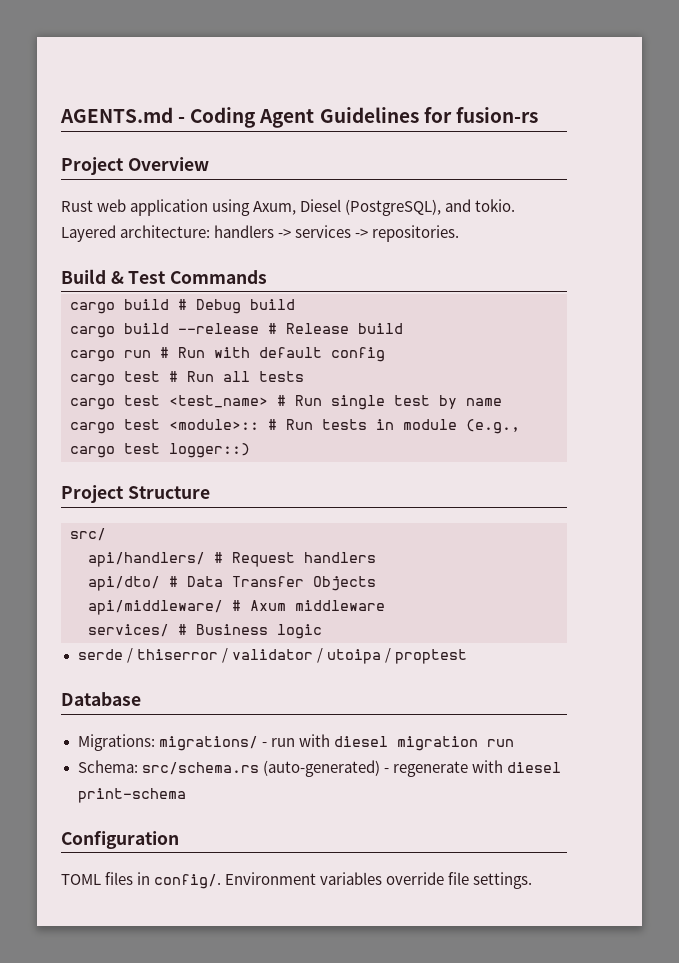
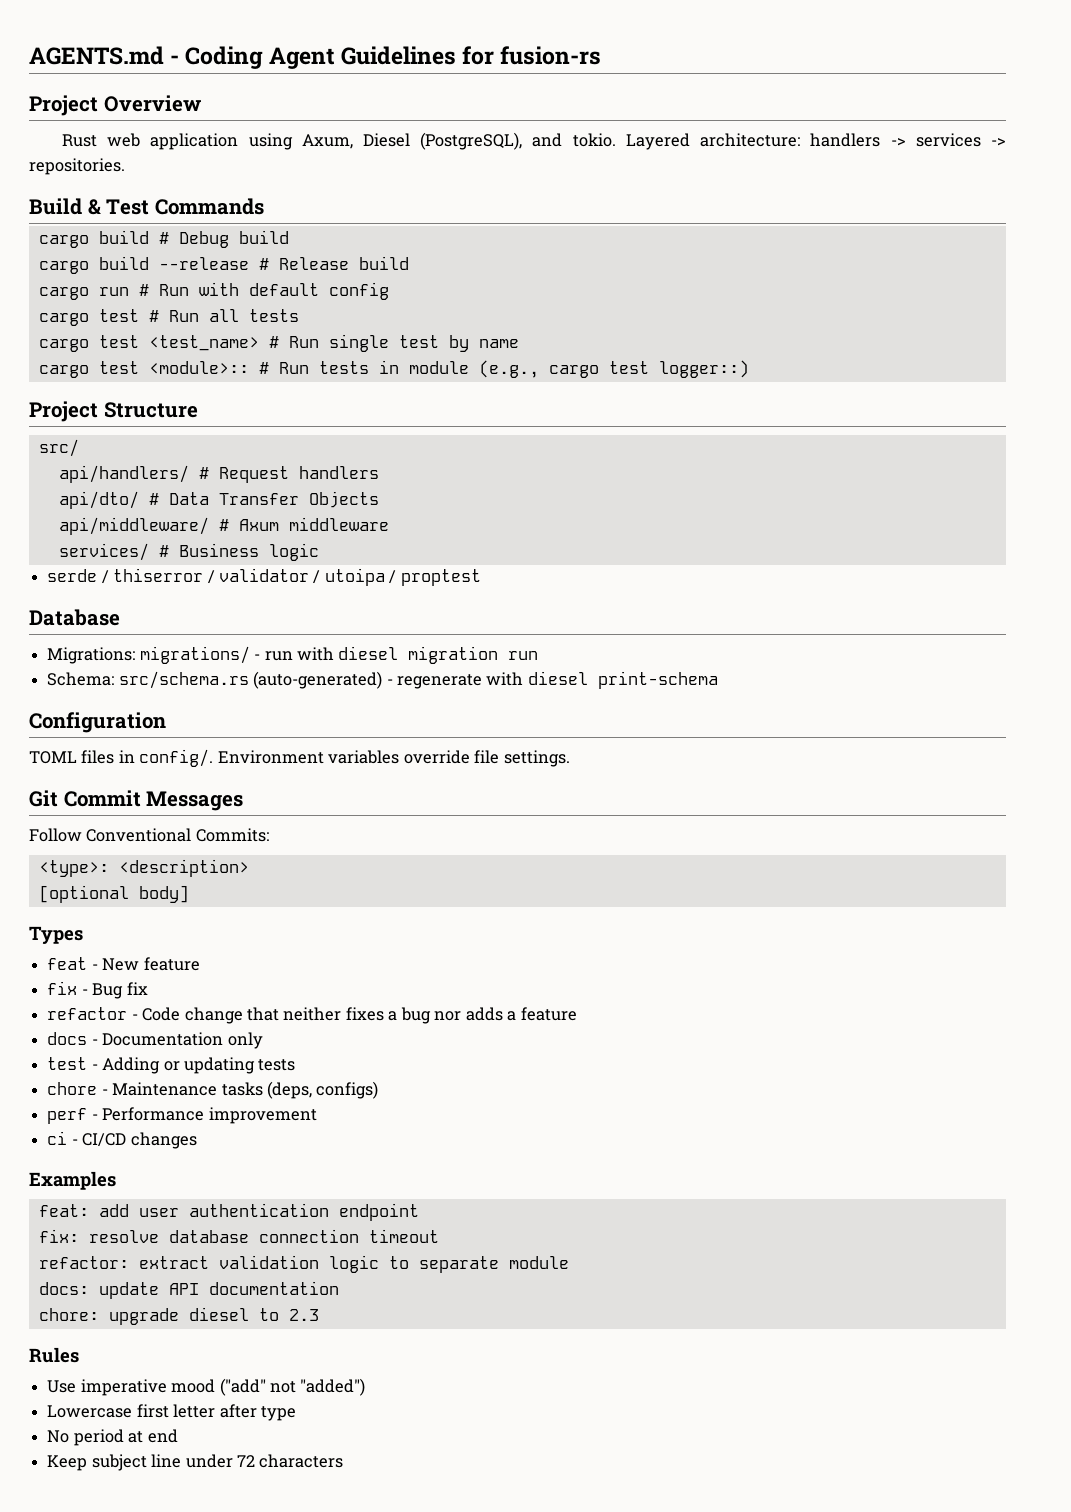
+ Git Commit Messages
+ Follow Conventional Commits:
+ <type>: <description>
+ [optional body]
+ Types
+ feat - New feature
+ fix - Bug fix
+ refactor - Code change that neither fixes a bug nor adds a feature
+ docs - Documentation only
+ test - Adding or updating tests
+ chore - Maintenance tasks (deps, configs)
+ perf - Performance improvement
+ ci - CI/CD changes
+ Examples
+ feat: add user authentication endpoint
+ fix: resolve database connection timeout
+ refactor: extract validation logic to separate module
+ docs: update API documentation
+ chore: upgrade diesel to 2.3
+ Rules
+ Use imperative mood ("add" not "added")
+ Lowercase first letter after type
+ No period at end
+ Keep subject line under 72 characters

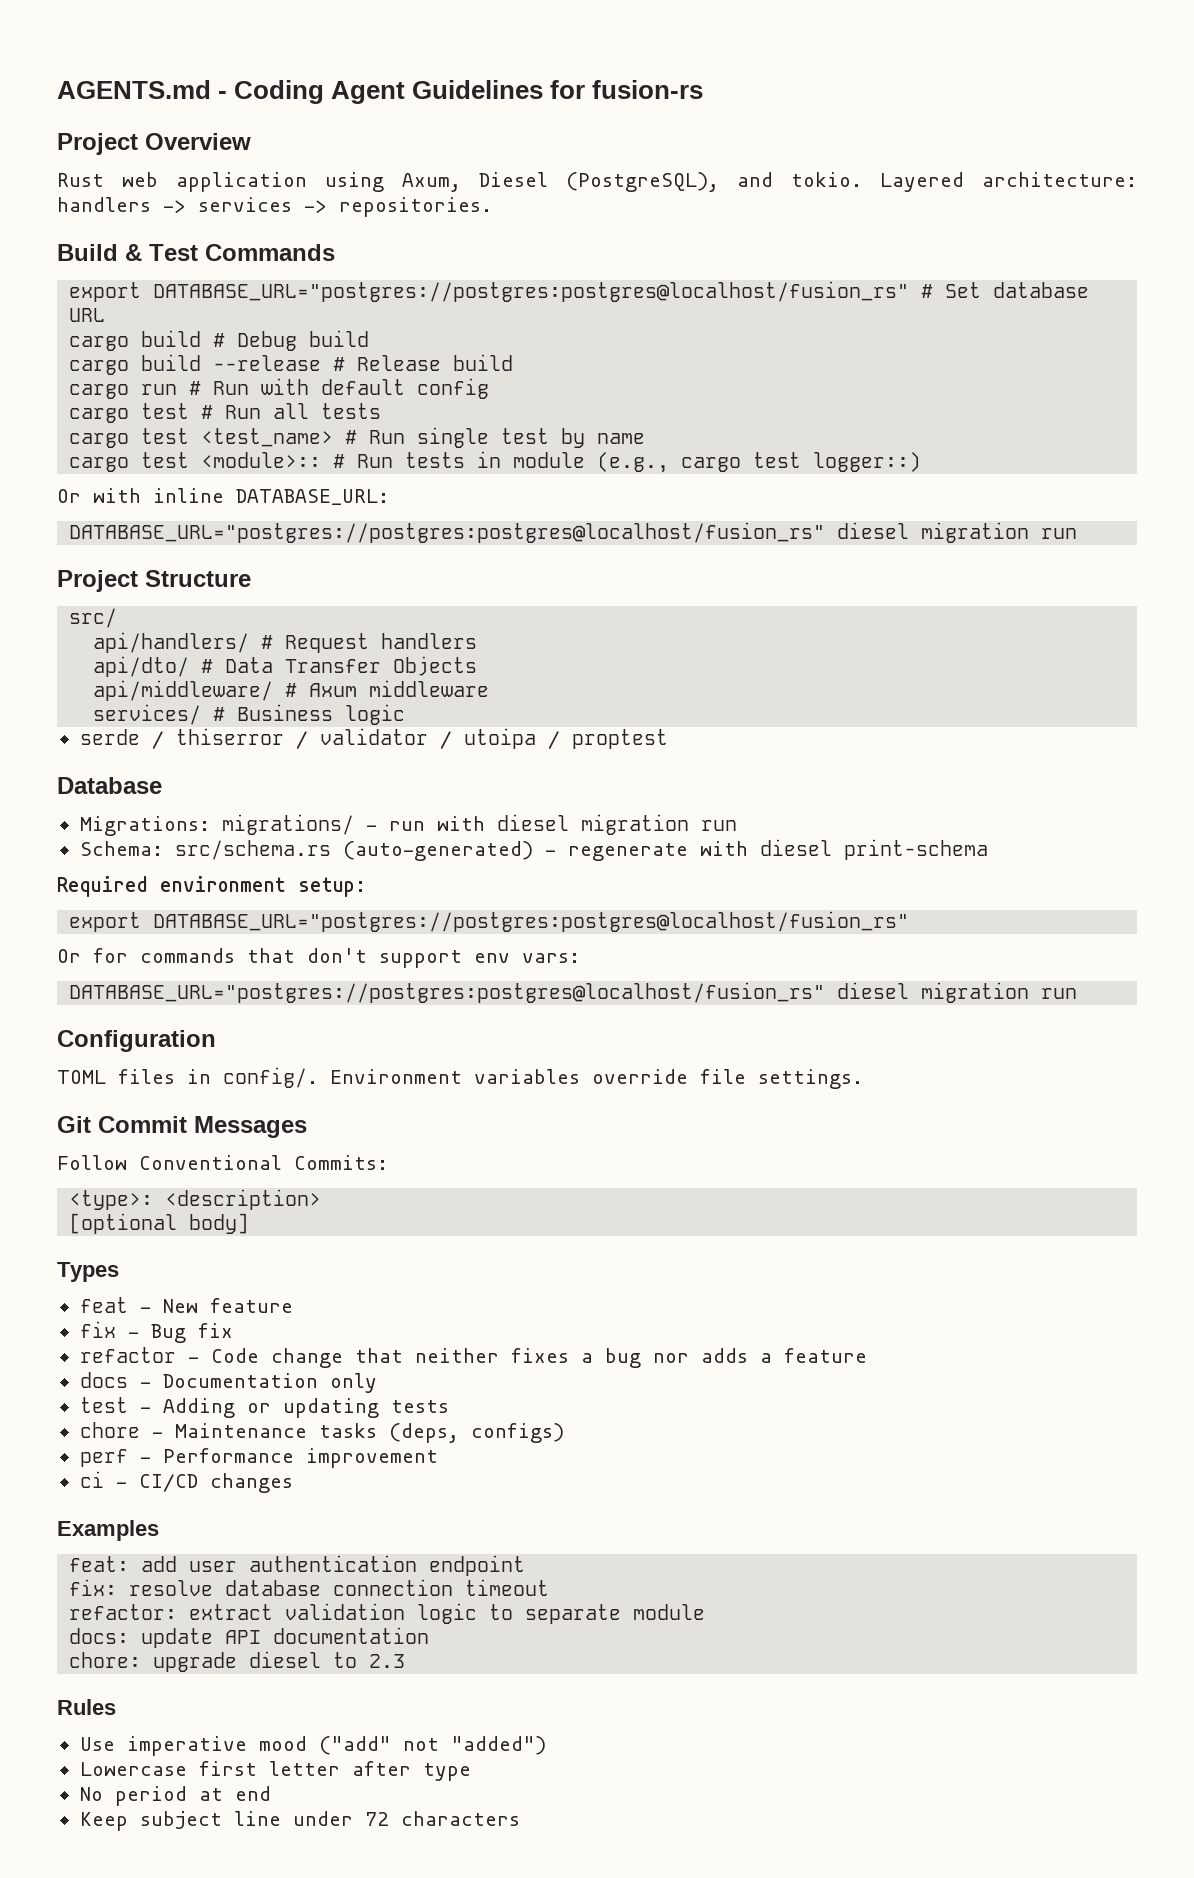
+ export DATABASE_URL="postgres://postgres:postgres@localhost/fusion_rs" # Set database URL
+ Or with inline DATABASE_URL:
+ DATABASE_URL="postgres://postgres:postgres@localhost/fusion_rs" diesel migration run
+ Required environment setup:
+ export DATABASE_URL="postgres://postgres:postgres@localhost/fusion_rs"
+ Or for commands that don't support env vars:
+ DATABASE_URL="postgres://postgres:postgres@localhost/fusion_rs" diesel migration run

